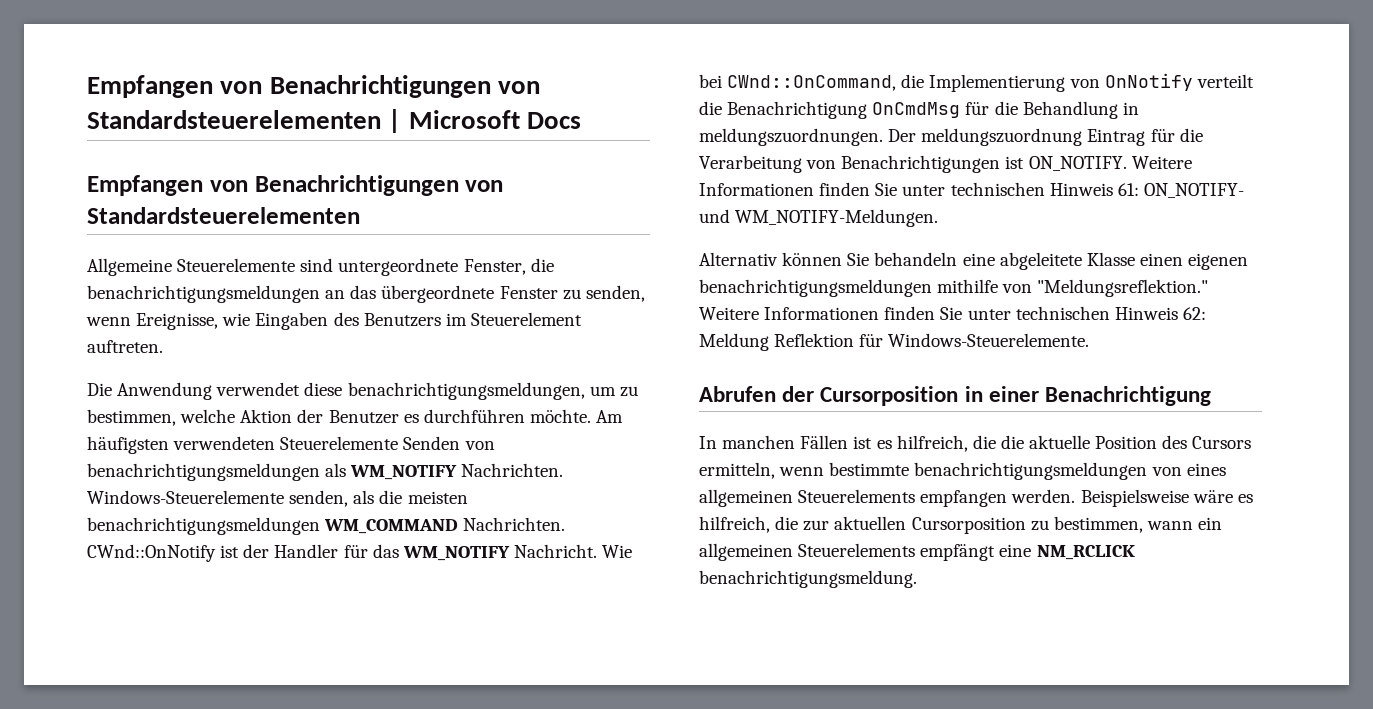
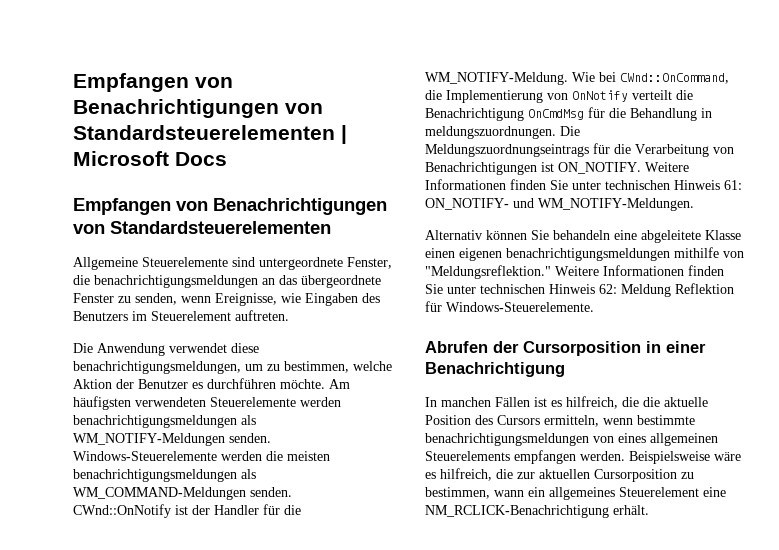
- Am häufigsten verwendeten Steuerelemente Senden von benachrichtigungsmeldungen als WM_NOTIFY Nachrichten. Windows-Steuerelemente senden, als die meisten benachrichtigungsmeldungen WM_COMMAND Nachrichten.
+ Am häufigsten verwendeten Steuerelemente werden benachrichtigungsmeldungen als WM_NOTIFY-Meldungen senden. Windows-Steuerelemente werden die meisten benachrichtigungsmeldungen als WM_COMMAND-Meldungen senden.
- CWnd::OnNotify ist der Handler für das WM_NOTIFY Nachricht.
+ CWnd::OnNotify ist der Handler für die WM_NOTIFY-Meldung.
- Der meldungszuordnung Eintrag für die Verarbeitung von Benachrichtigungen ist ON_NOTIFY.
+ Die Meldungszuordnungseintrags für die Verarbeitung von Benachrichtigungen ist ON_NOTIFY.
- Beispielsweise wäre es hilfreich, die zur aktuellen Cursorposition zu bestimmen, wann ein allgemeinen Steuerelements empfängt eine NM_RCLICK benachrichtigungsmeldung.
+ Beispielsweise wäre es hilfreich, die zur aktuellen Cursorposition zu bestimmen, wann ein allgemeines Steuerelement eine NM_RCLICK-Benachrichtigung erhält.

